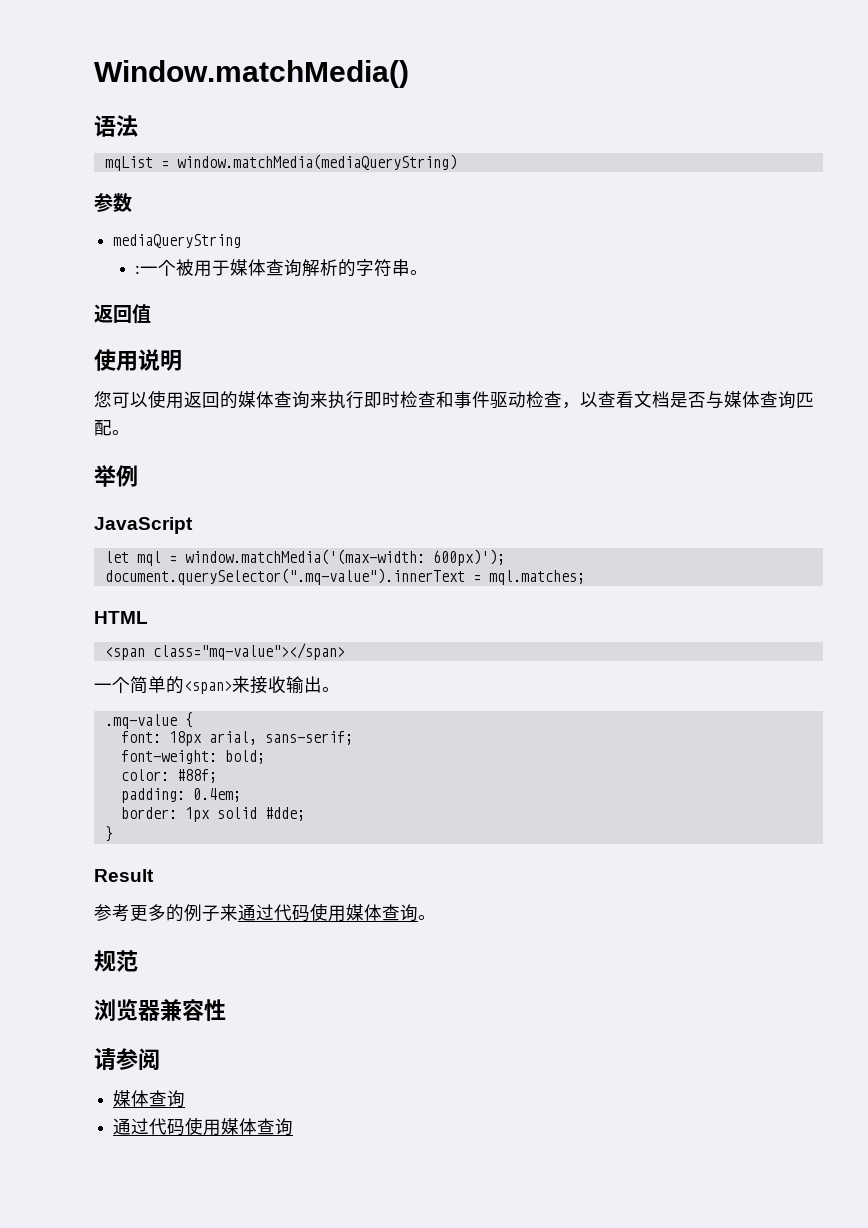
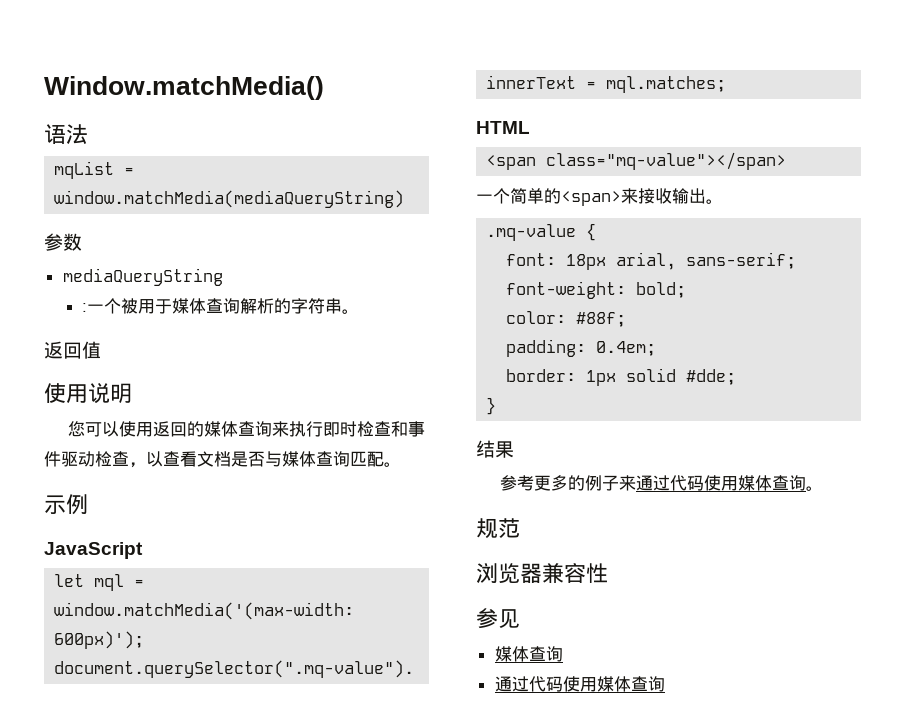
- 举例
+ 示例
- Result
+ 结果
- 请参阅
+ 参见

